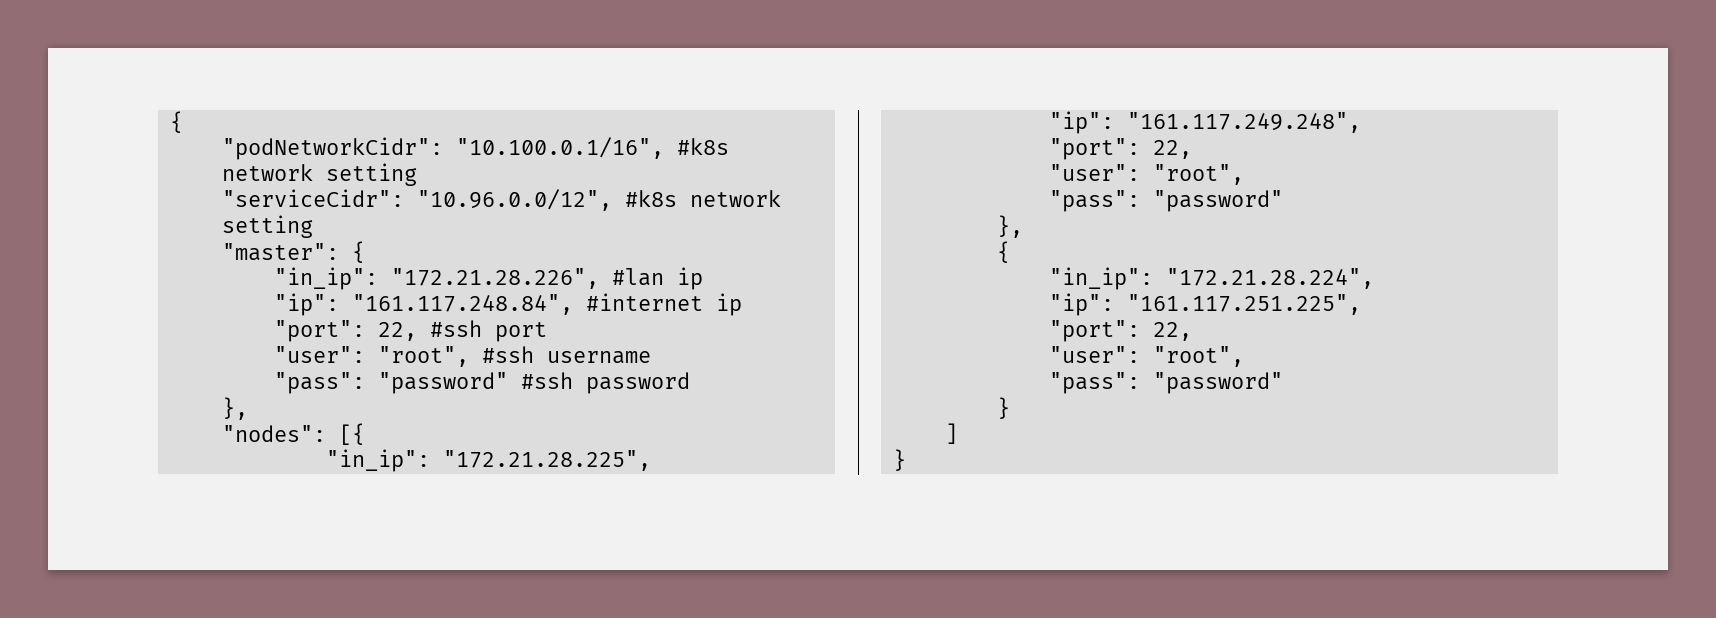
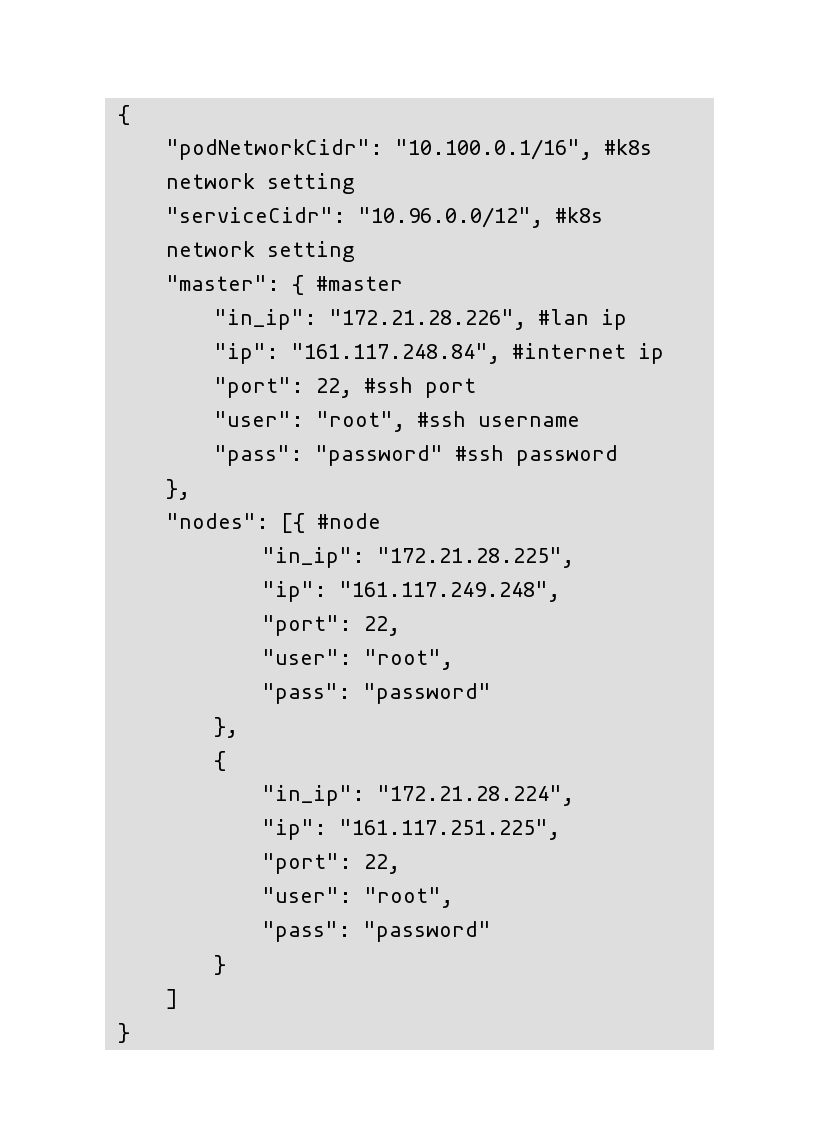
- "master": {
+ "master": { #master
- "nodes": [{
+ "nodes": [{ #node

